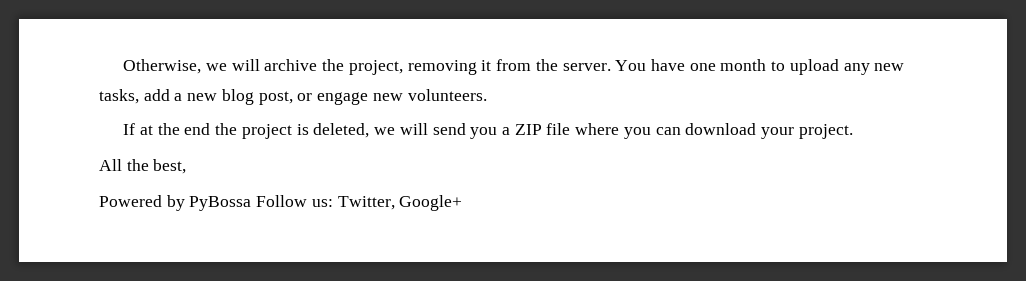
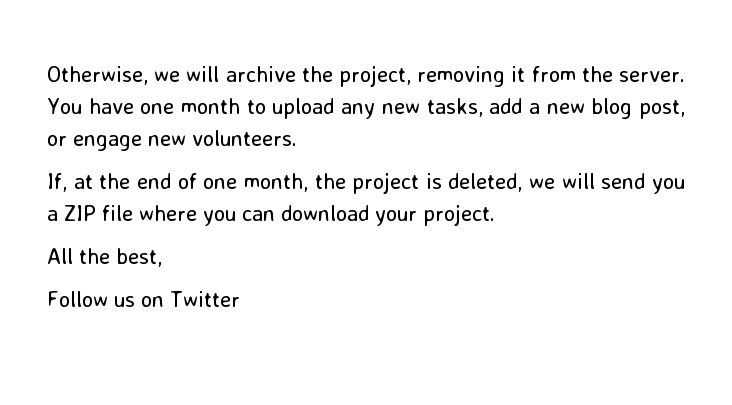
- If at the end the project is deleted, we will send you a ZIP file where you can download your project.
+ If, at the end of one month, the project is deleted, we will send you a ZIP file where you can download your project.
- Powered by PyBossa Follow us: Twitter, Google+
+ Follow us on Twitter

